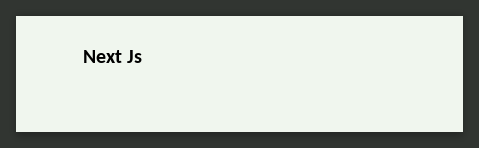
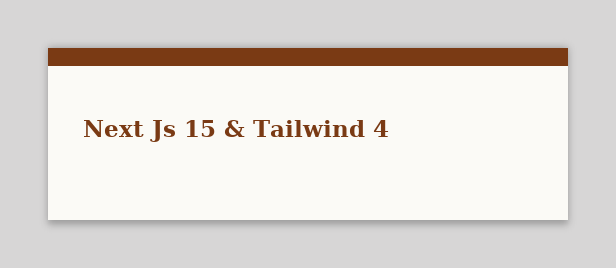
- Next Js
+ Next Js 15 & Tailwind 4

